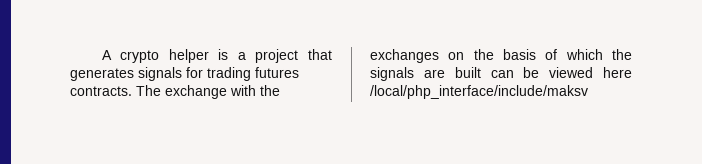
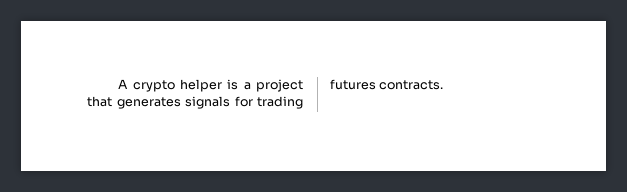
- The exchange with the exchanges on the basis of which the signals are built can be viewed here /local/php_interface/include/maksv

